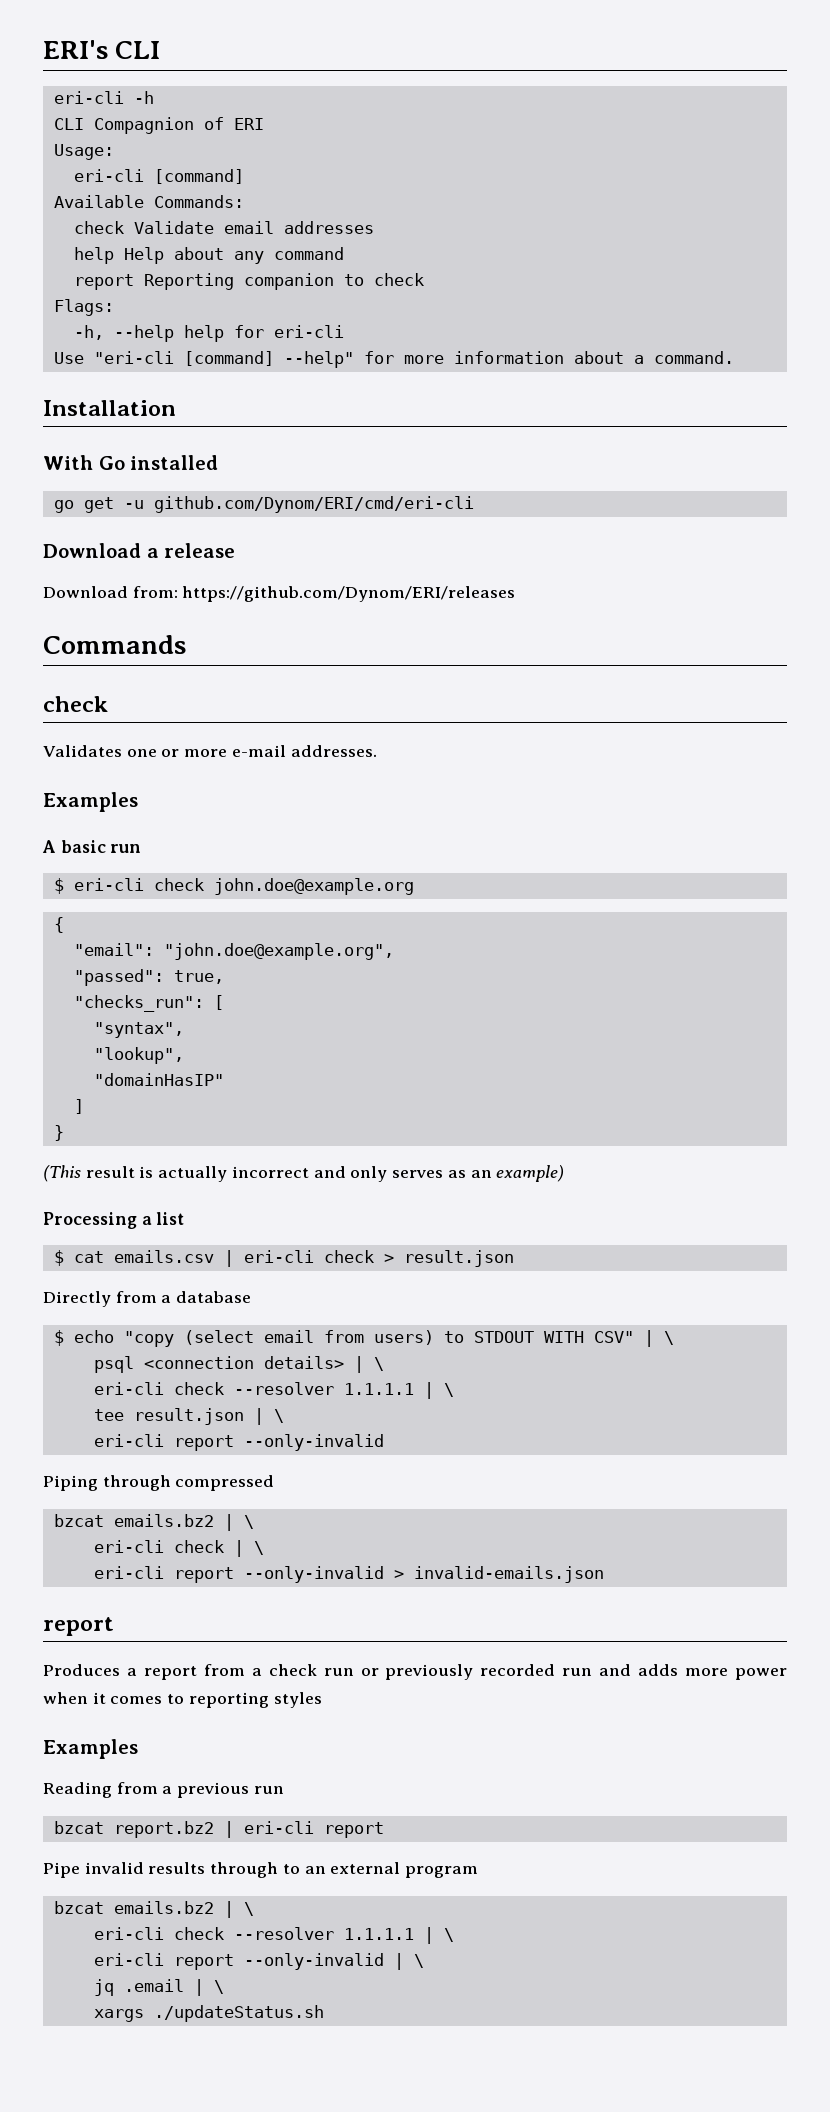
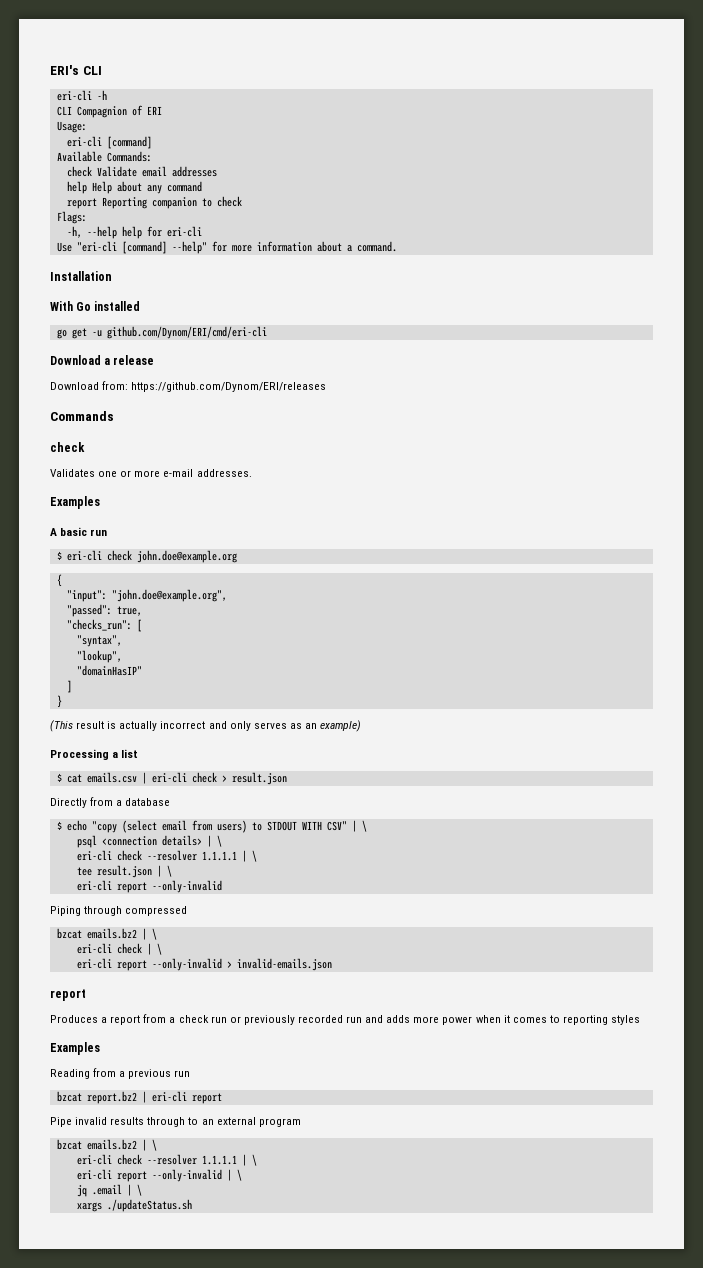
- "email": "john.doe@example.org",
+ "input": "john.doe@example.org",

